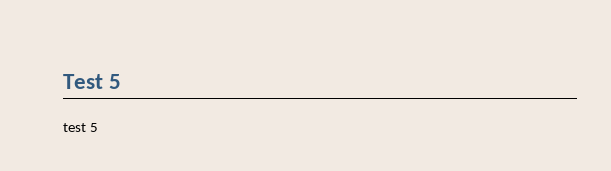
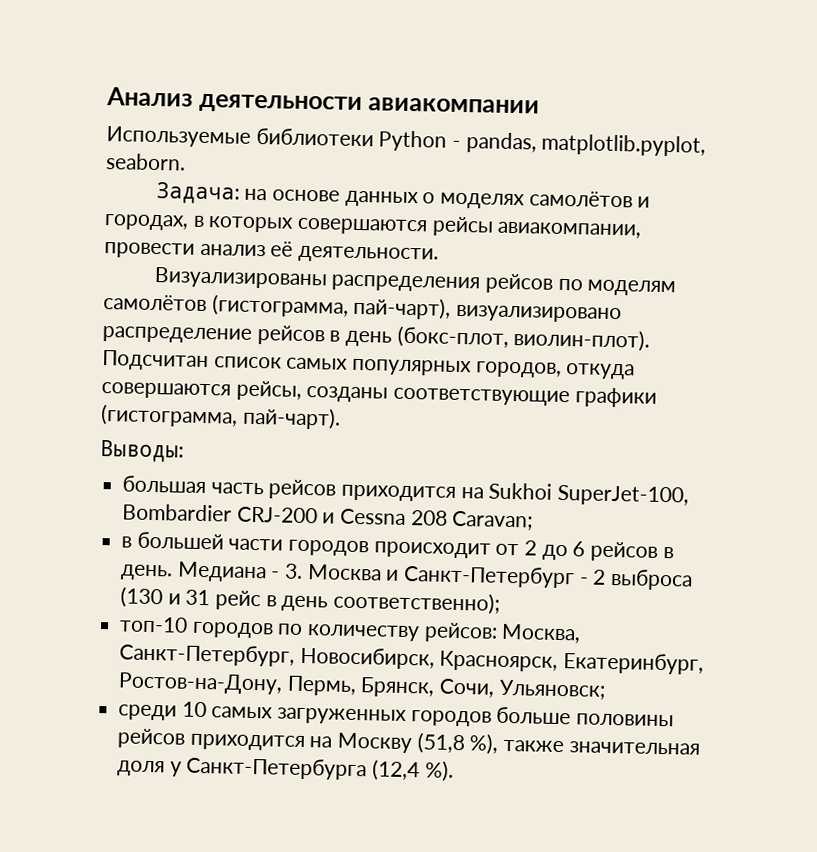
- Test 5
- test 5
+ Анализ деятельности авиакомпании
+ Используемые библиотеки Python - pandas, matplotlib.pyplot, seaborn.
+ Задача: на основе данных о моделях самолётов и городах, в которых совершаются рейсы авиакомпании, провести анализ её деятельности.
+ Визуализированы распределения рейсов по моделям самолётов (гистограмма, пай-чарт), визуализировано распределение рейсов в день (бокс-плот, виолин-плот). Подсчитан список самых популярных городов, откуда совершаются рейсы, созданы соответствующие графики (гистограмма, пай-чарт).
+ Выводы:
+ большая часть рейсов приходится на Sukhoi SuperJet-100, Bombardier CRJ-200 и Cessna 208 Caravan;
+ в большей части городов происходит от 2 до 6 рейсов в день. Медиана - 3. Москва и Санкт-Петербург - 2 выброса (130 и 31 рейс в день соответственно);
+ топ-10 городов по количеству рейсов: Москва, Санкт-Петербург, Новосибирск, Красноярск, Екатеринбург, Ростов-на-Дону, Пермь, Брянск, Сочи, Ульяновск;
+ среди 10 самых загруженных городов больше половины рейсов приходится на Москву (51,8 %), также значительная доля у Санкт-Петербурга (12,4 %).

